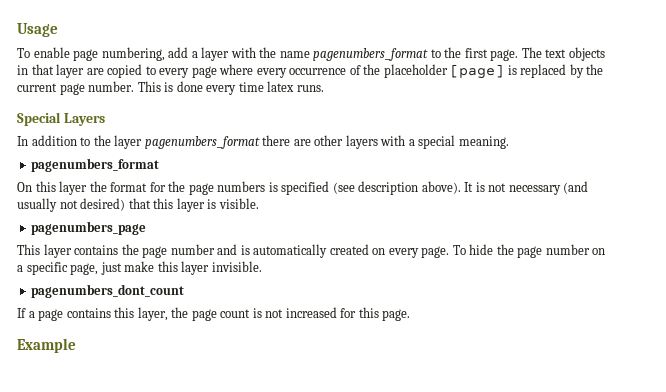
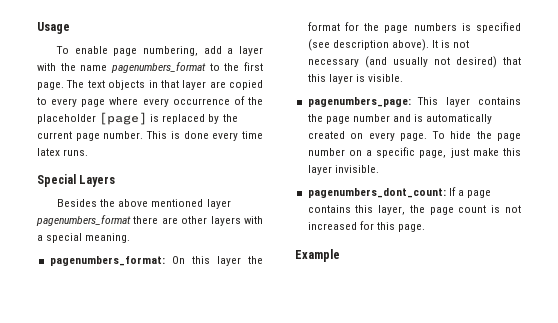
- In addition to the layer pagenumbers_format there are other layers with a special meaning.
- pagenumbers_format
- On this layer the format for the page numbers is specified (see description above).
+ Besides the above mentioned layer pagenumbers_format there are other layers with a special meaning.
+ pagenumbers_format: On this layer the format for the page numbers is specified (see description above).
- pagenumbers_page
- This layer contains the page number and is automatically created on every page.
+ pagenumbers_page: This layer contains the page number and is automatically created on every page.
- pagenumbers_dont_count
- If a page contains this layer, the page count is not increased for this page.
+ pagenumbers_dont_count: If a page contains this layer, the page count is not increased for this page.

